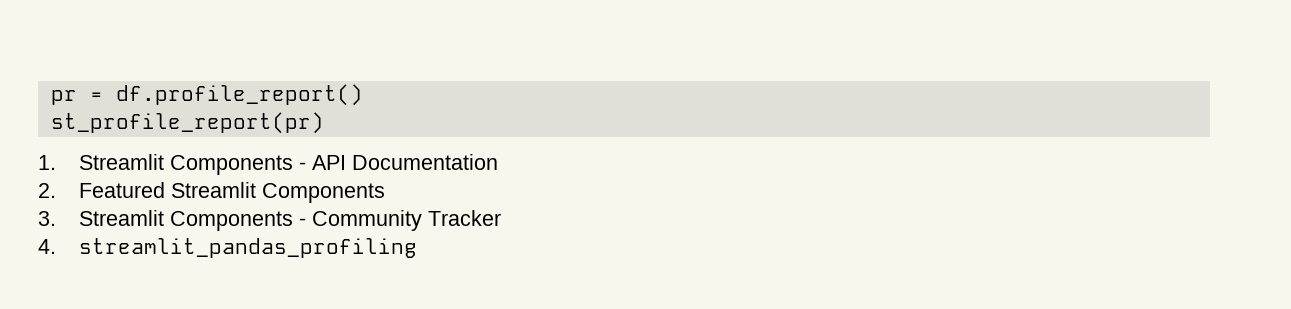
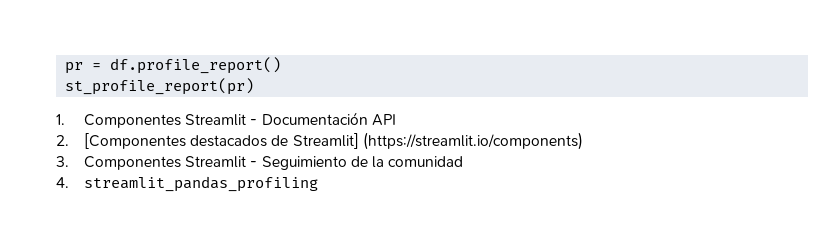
- 1. Streamlit Components - API Documentation
+ 1. Componentes Streamlit - Documentación API
- 2. Featured Streamlit Components
- 3. Streamlit Components - Community Tracker
+ 2. [Componentes destacados de Streamlit] (https://streamlit.io/components)
+ 3. Componentes Streamlit - Seguimiento de la comunidad

